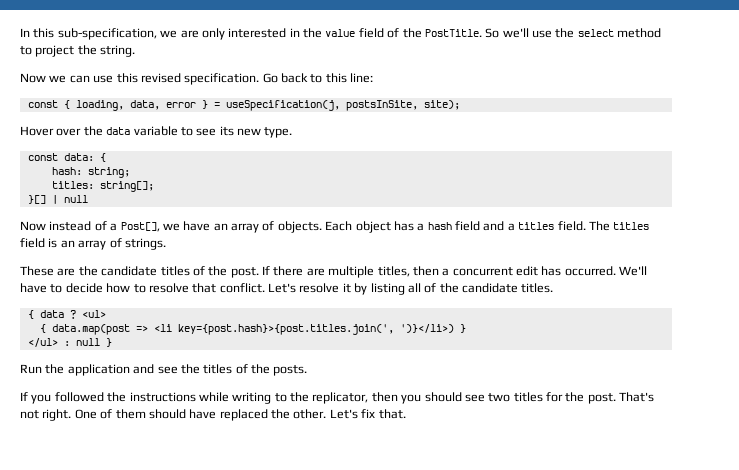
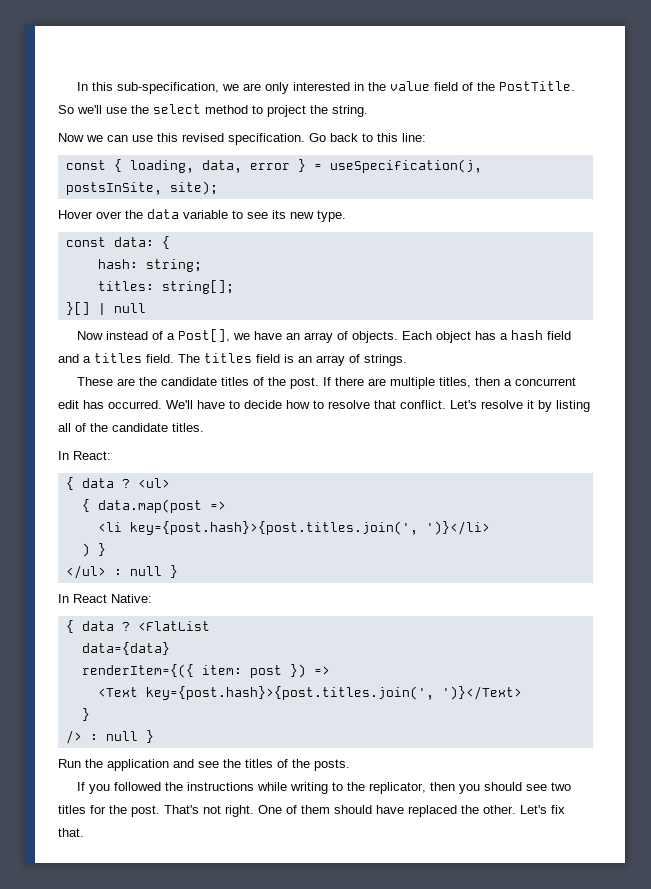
+ In React:
- { data.map(post => <li key={post.hash}>{post.titles.join(', ')}</li>) }
+ { data.map(post =>
+ <li key={post.hash}>{post.titles.join(', ')}</li>
+ ) }
+ In React Native:
+ { data ? <FlatList
+ data={data}
+ renderItem={({ item: post }) =>
+ <Text key={post.hash}>{post.titles.join(', ')}</Text>
+ }
+ /> : null }

